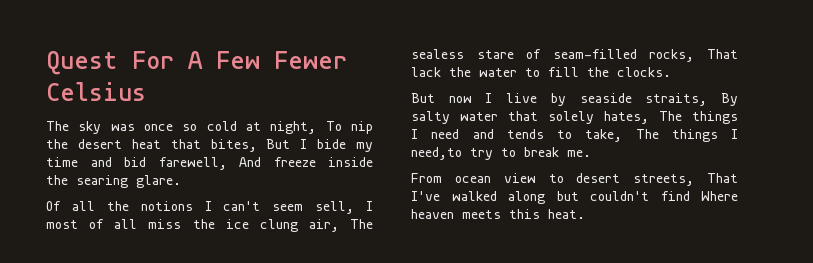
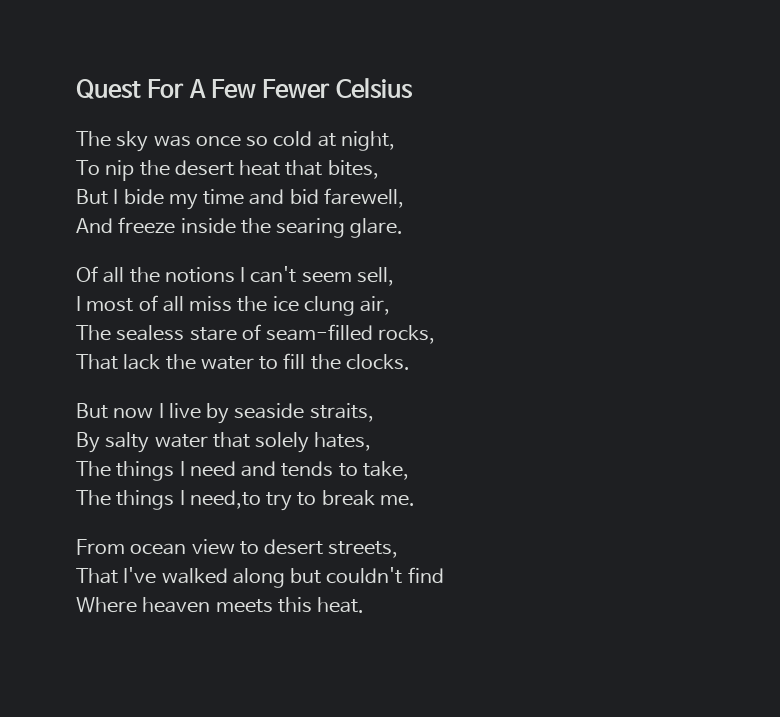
- The sky was once so cold at night, To nip the desert heat that bites, But I bide my time and bid farewell, And freeze inside the searing glare.
+ The sky was once so cold at night,
+ To nip the desert heat that bites,
+ But I bide my time and bid farewell,
+ And freeze inside the searing glare.
- Of all the notions I can't seem sell, I most of all miss the ice clung air, The sealess stare of seam-filled rocks, That lack the water to fill the clocks.
+ Of all the notions I can't seem sell,
+ I most of all miss the ice clung air,
+ The sealess stare of seam-filled rocks,
+ That lack the water to fill the clocks.
- But now I live by seaside straits, By salty water that solely hates, The things I need and tends to take, The things I need,to try to break me.
+ But now I live by seaside straits,
+ By salty water that solely hates,
+ The things I need and tends to take,
+ The things I need,to try to break me.
- From ocean view to desert streets, That I've walked along but couldn't find Where heaven meets this heat.
+ From ocean view to desert streets,
+ That I've walked along but couldn't find
+ Where heaven meets this heat.

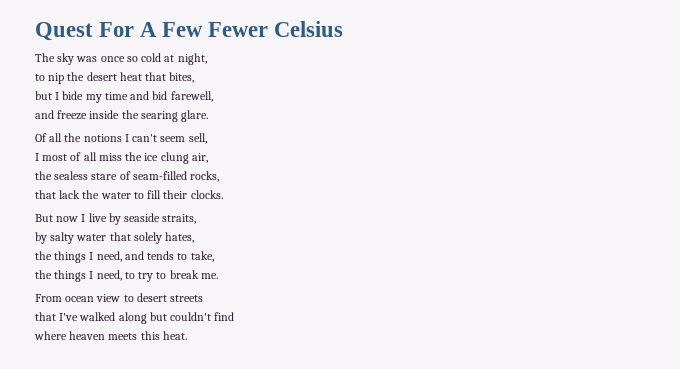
- To nip the desert heat that bites,
+ to nip the desert heat that bites,
- But I bide my time and bid farewell,
+ but I bide my time and bid farewell,
- And freeze inside the searing glare.
+ and freeze inside the searing glare.
- The sealess stare of seam-filled rocks,
+ the sealess stare of seam-filled rocks,
- That lack the water to fill the clocks.
+ that lack the water to fill their clocks.
- By salty water that solely hates,
+ by salty water that solely hates,
- The things I need and tends to take,
+ the things I need, and tends to take,
- The things I need,to try to break me.
+ the things I need, to try to break me.
- From ocean view to desert streets,
- That I've walked along but couldn't find
+ From ocean view to desert streets
+ that I've walked along but couldn't find
- Where heaven meets this heat.
+ where heaven meets this heat.

